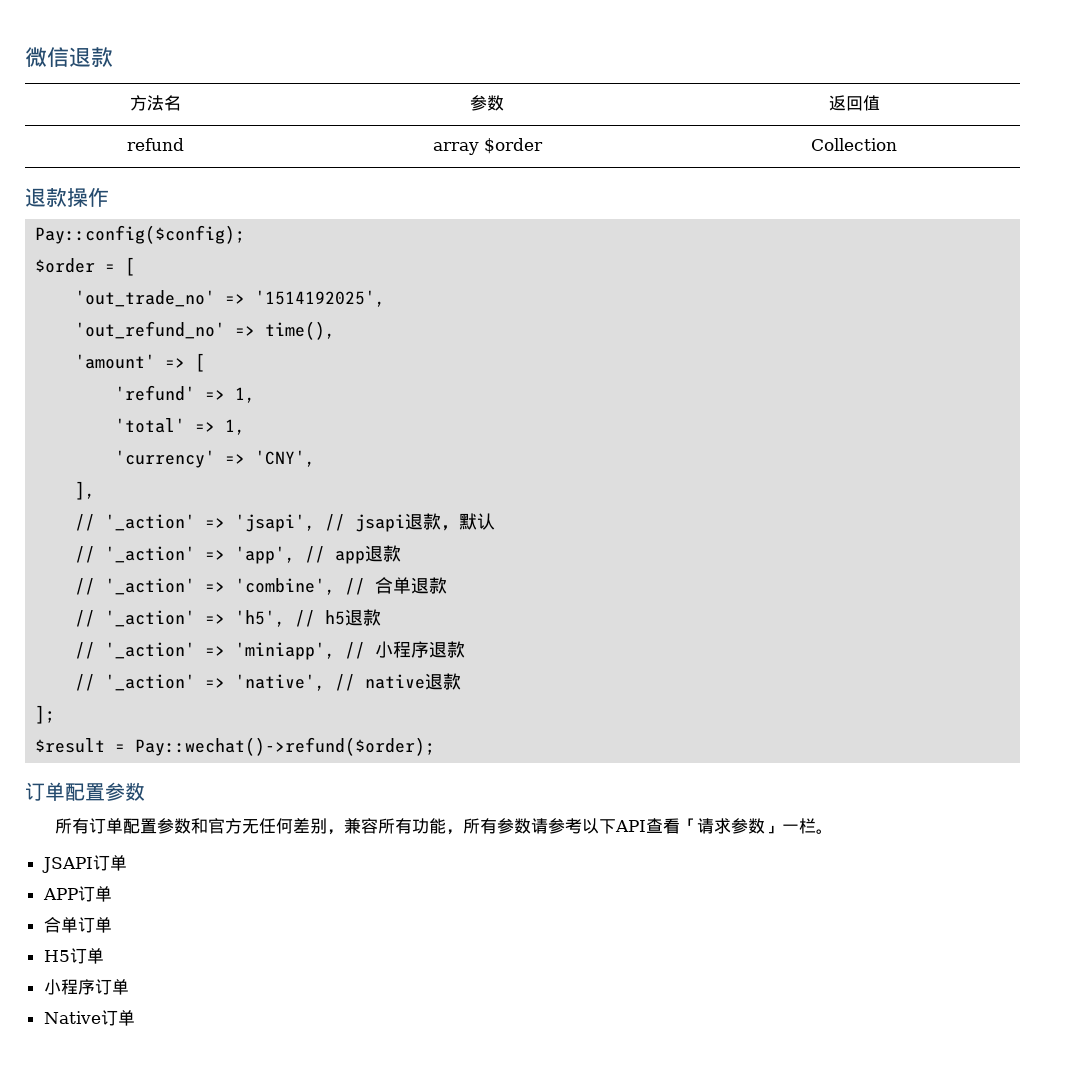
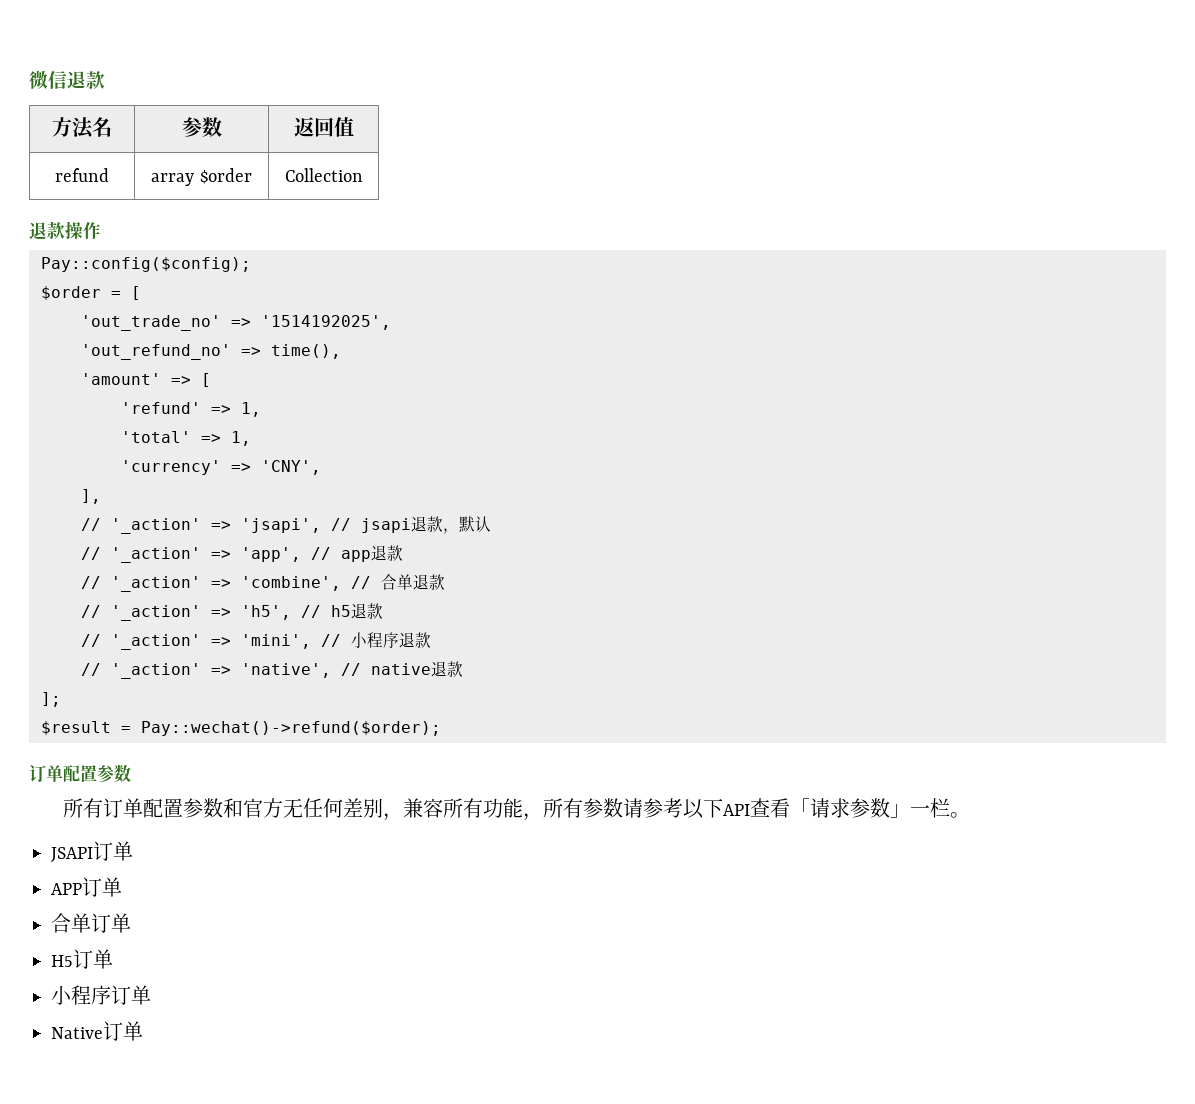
- // '_action' => 'miniapp', // 小程序退款
+ // '_action' => 'mini', // 小程序退款

